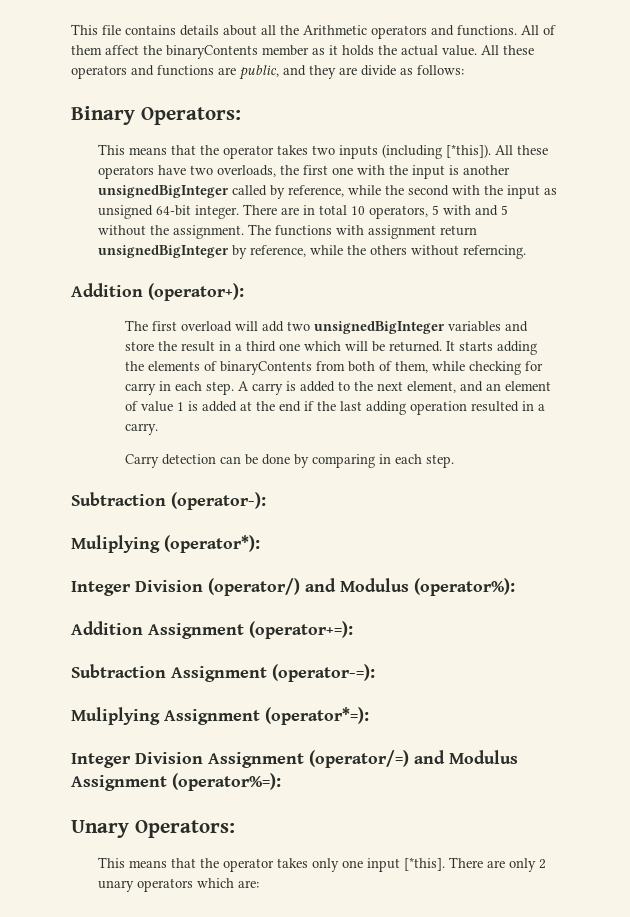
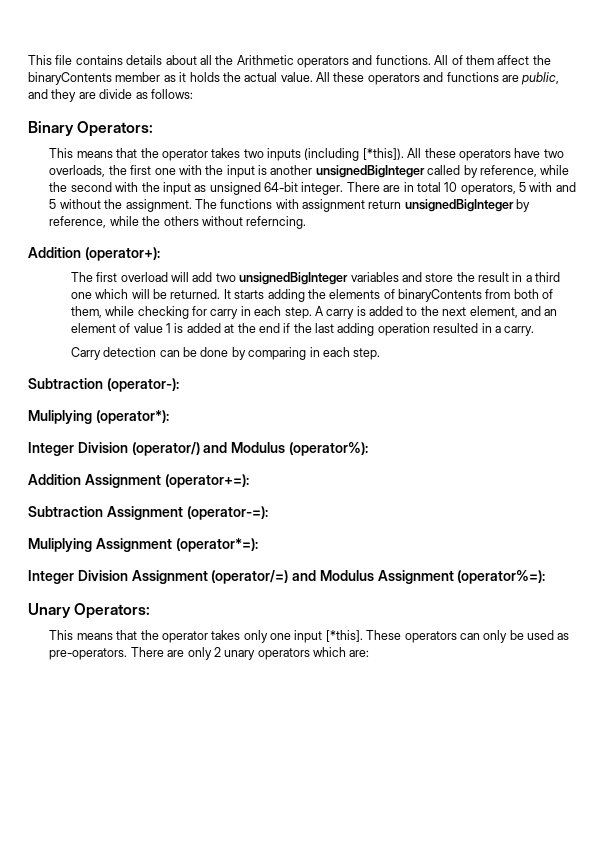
+ These operators can only be used as pre-operators.

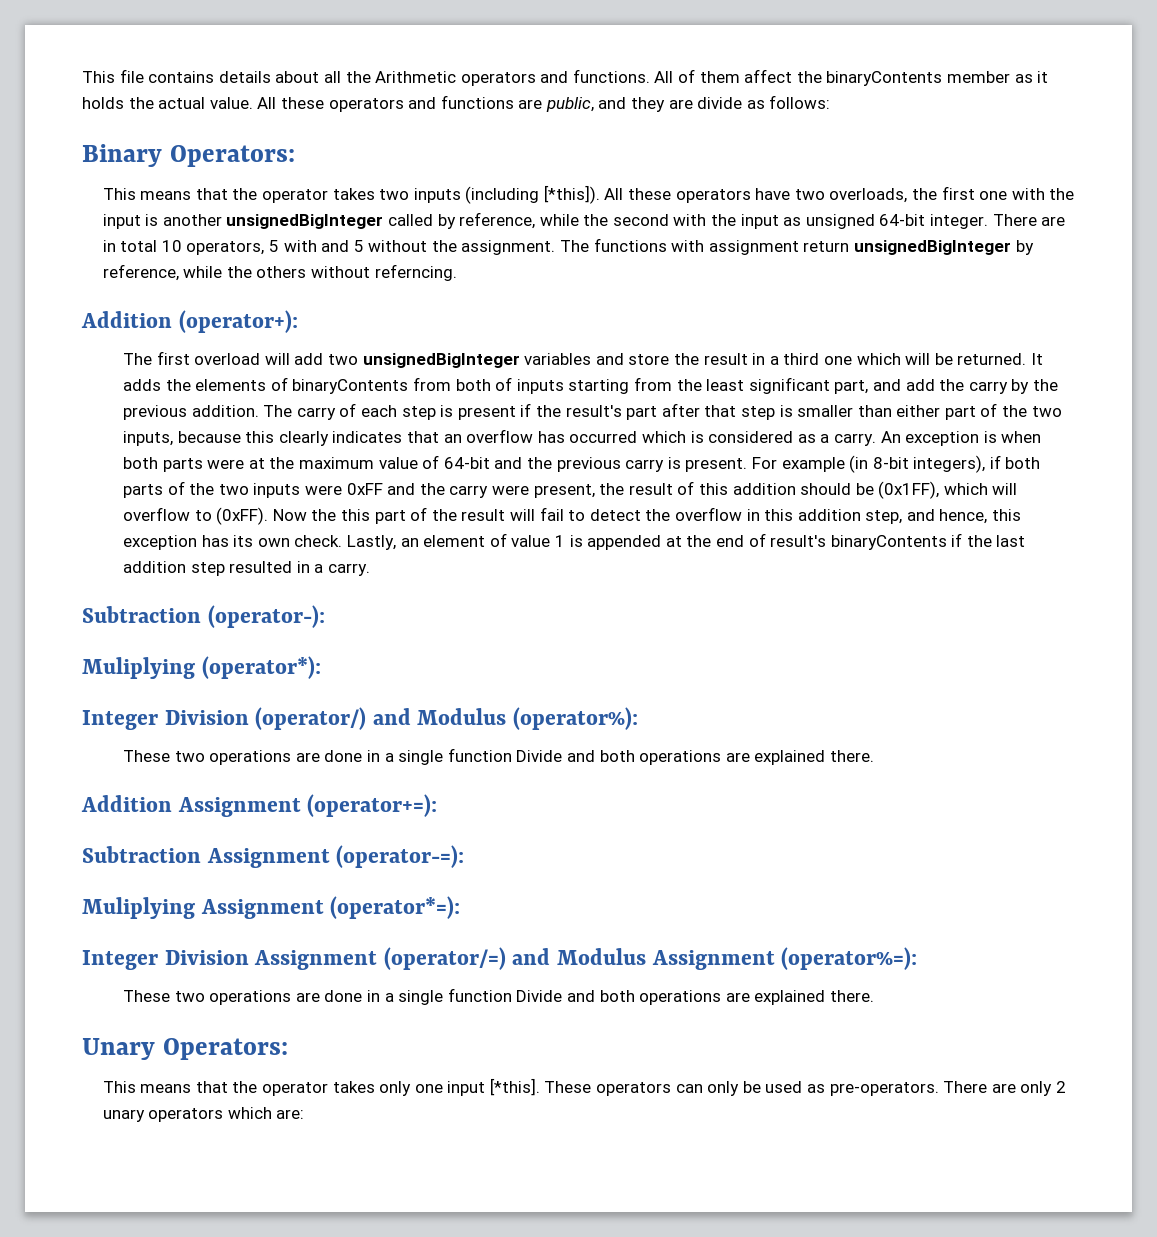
- It starts adding the elements of binaryContents from both of them, while checking for carry in each step. A carry is added to the next element, and an element of value 1 is added at the end if the last adding operation resulted in a carry.
+ It adds the elements of binaryContents from both of inputs starting from the least significant part, and add the carry by the previous addition. The carry of each step is present if the result's part after that step is smaller than either part of the two inputs, because this clearly indicates that an overflow has occurred which is considered as a carry. An exception is when both parts were at the maximum value of 64-bit and the previous carry is present. For example (in 8-bit integers), if both parts of the two inputs were 0xFF and the carry were present, the result of this addition should be (0x1FF), which will overflow to (0xFF). Now the this part of the result will fail to detect the overflow in this addition step, and hence, this exception has its own check. Lastly, an element of value 1 is appended at the end of result's binaryContents if the last addition step resulted in a carry.
- Carry detection can be done by comparing in each step.
  Integer Division (operator/) and Modulus (operator%):
+ These two operations are done in a single function Divide and both operations are explained there.
  Integer Division Assignment (operator/=) and Modulus Assignment (operator%=):
+ These two operations are done in a single function Divide and both operations are explained there.

